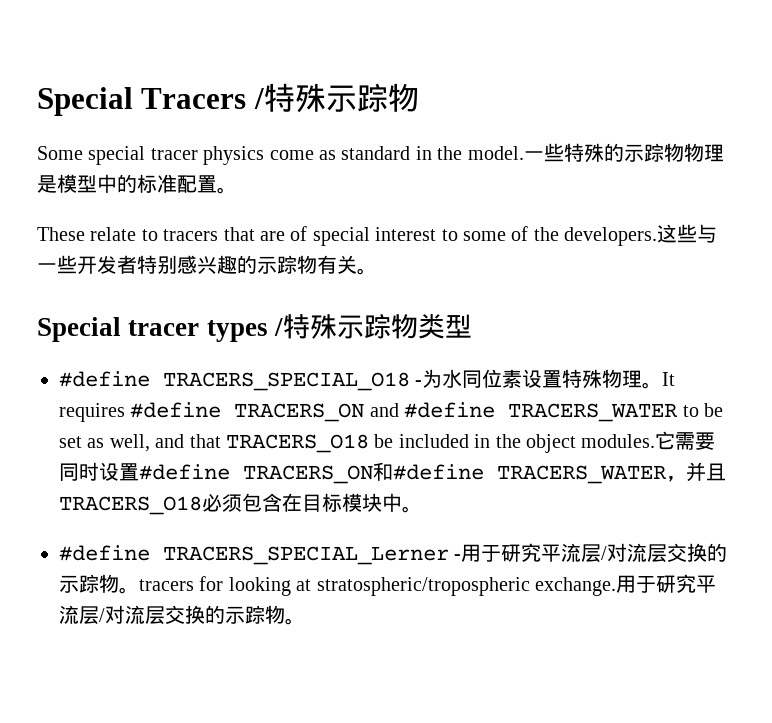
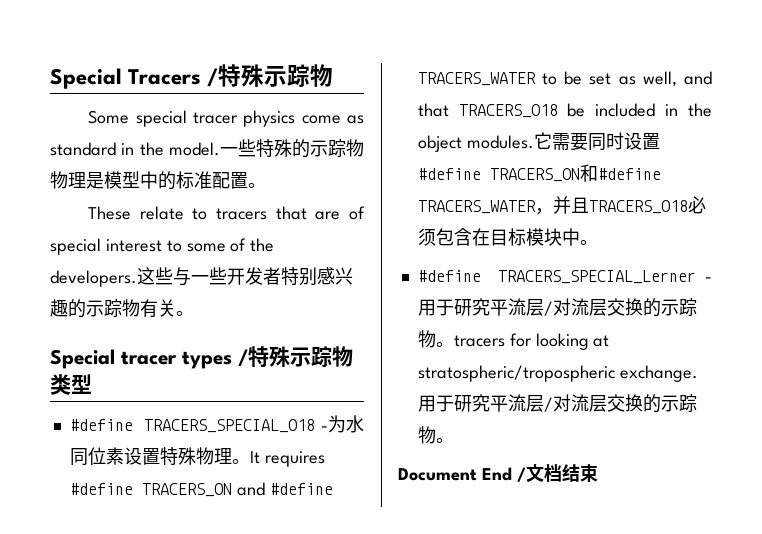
+ Document End /文档结束

